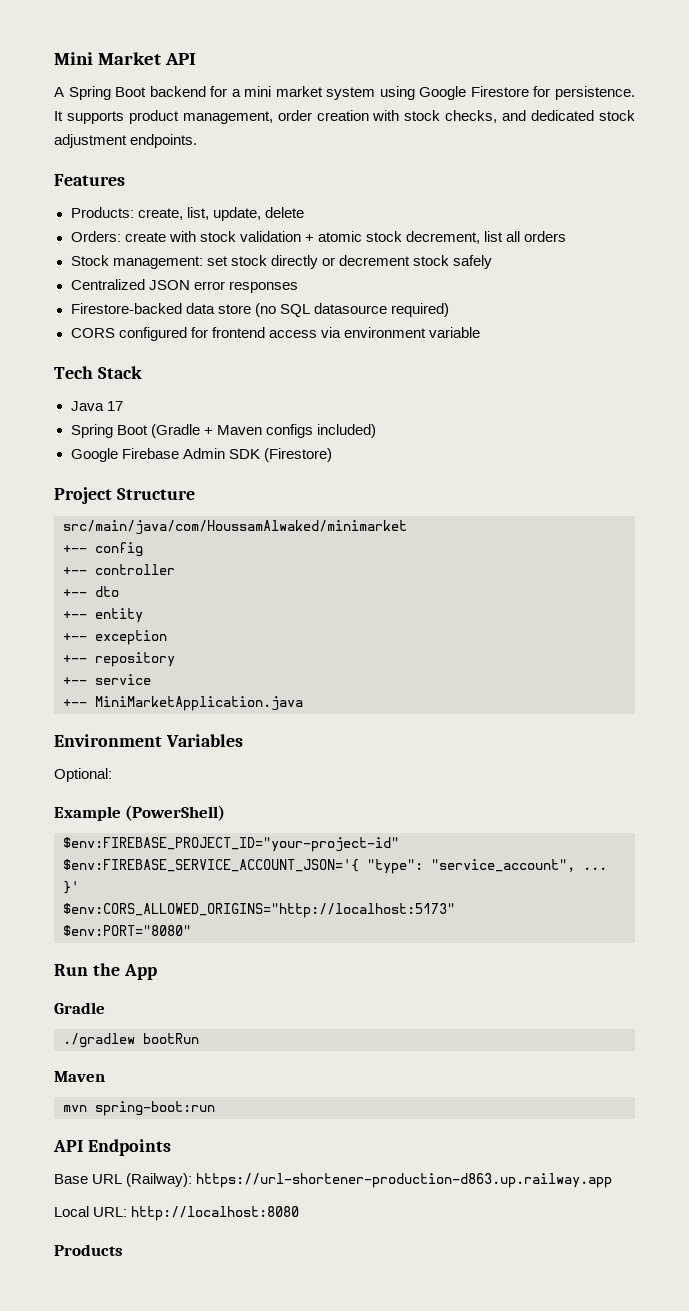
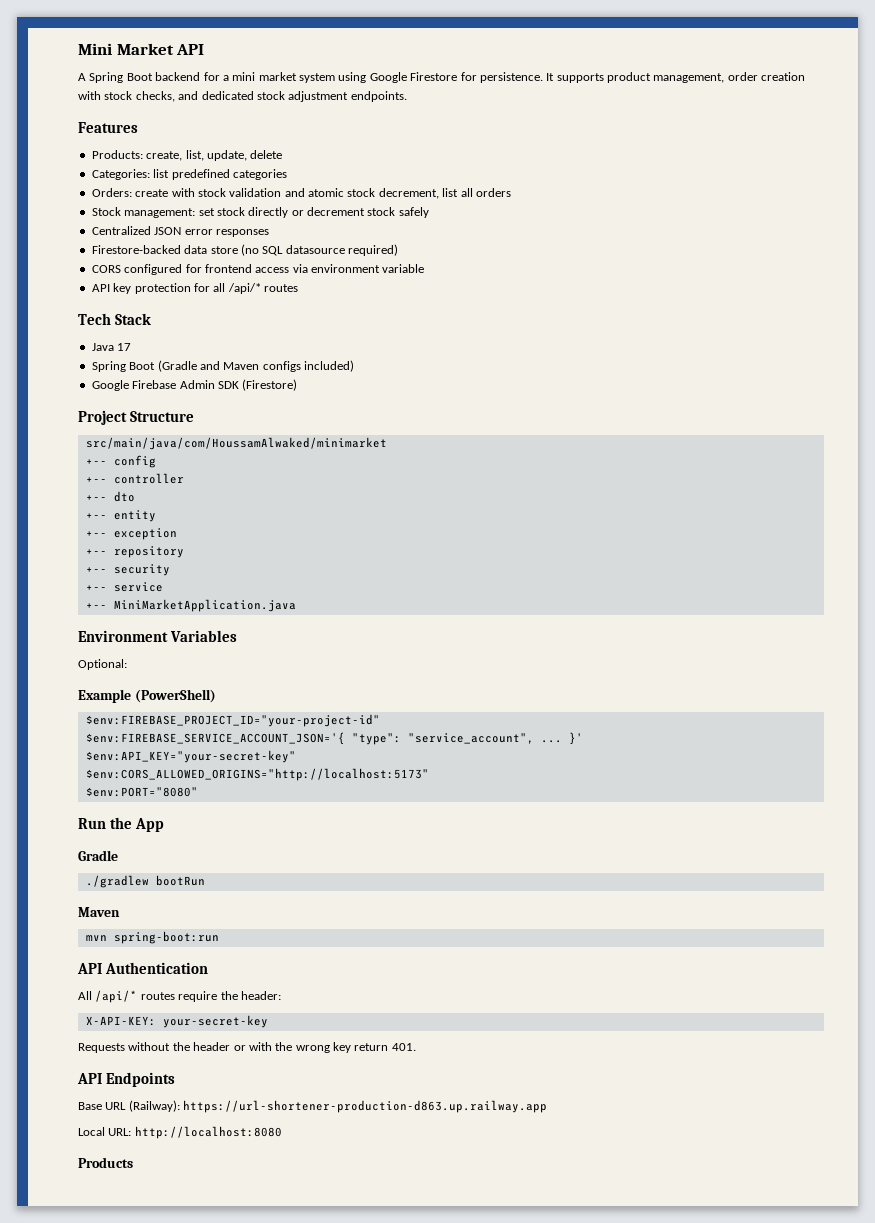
+ Categories: list predefined categories
- Orders: create with stock validation + atomic stock decrement, list all orders
+ Orders: create with stock validation and atomic stock decrement, list all orders
+ API key protection for all /api/* routes
- Spring Boot (Gradle + Maven configs included)
+ Spring Boot (Gradle and Maven configs included)
+ +-- security
+ $env:API_KEY="your-secret-key"
+ API Authentication
+ All /api/* routes require the header:
+ X-API-KEY: your-secret-key
+ Requests without the header or with the wrong key return 401.

